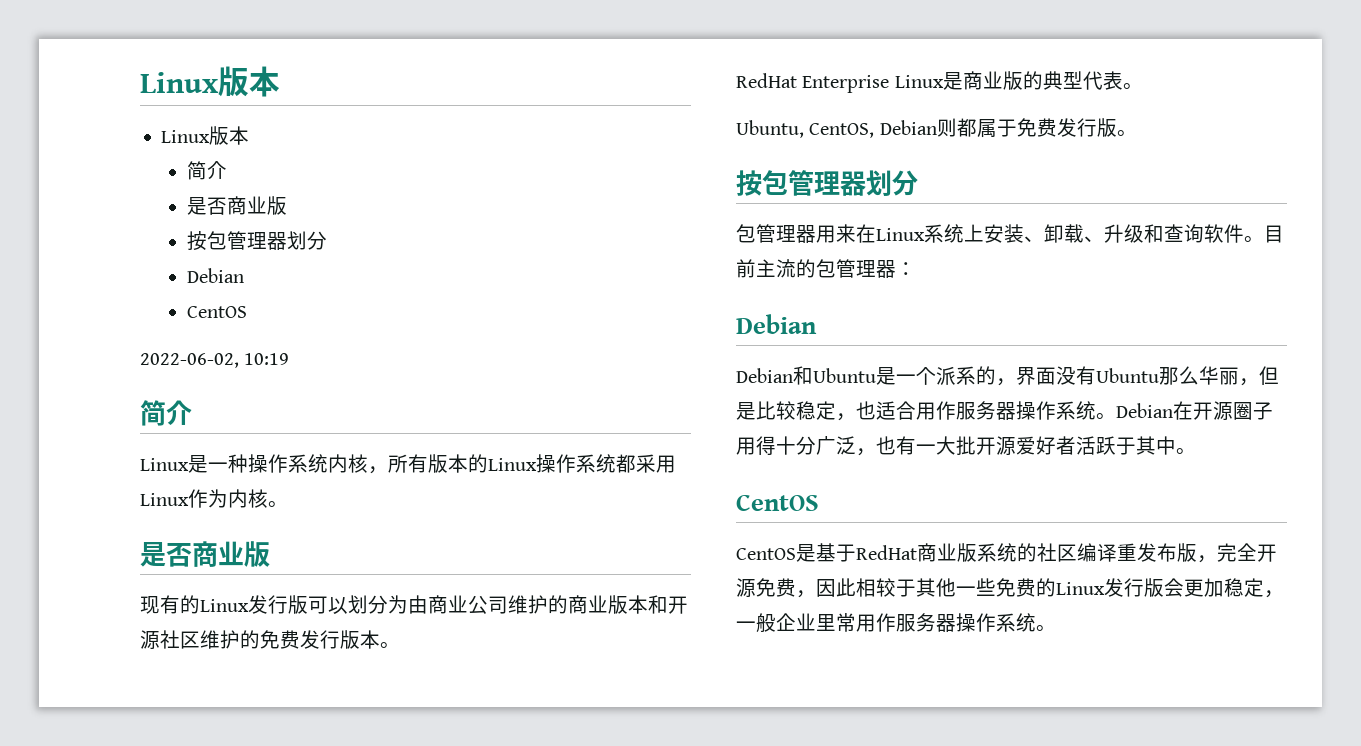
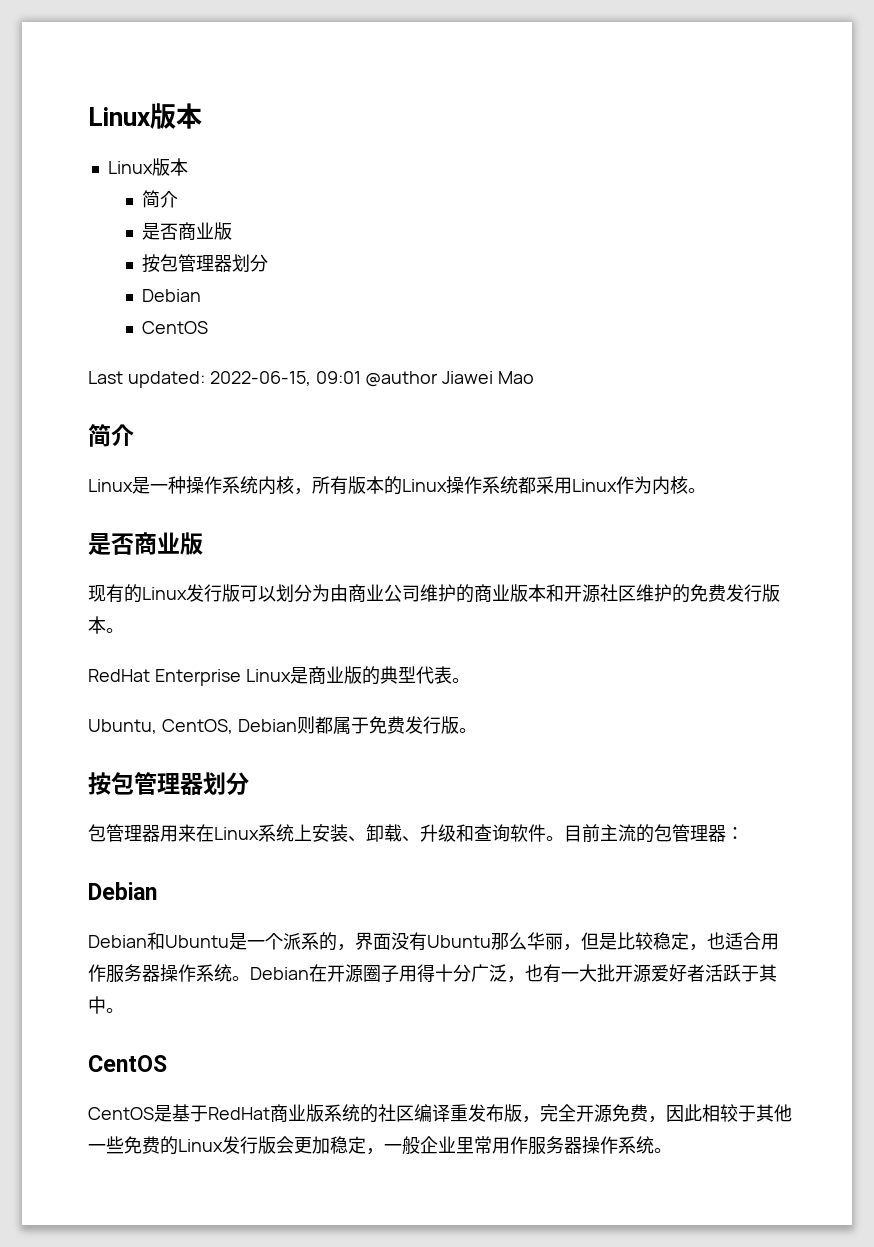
- 2022-06-02, 10:19
+ Last updated: 2022-06-15, 09:01 @author Jiawei Mao

